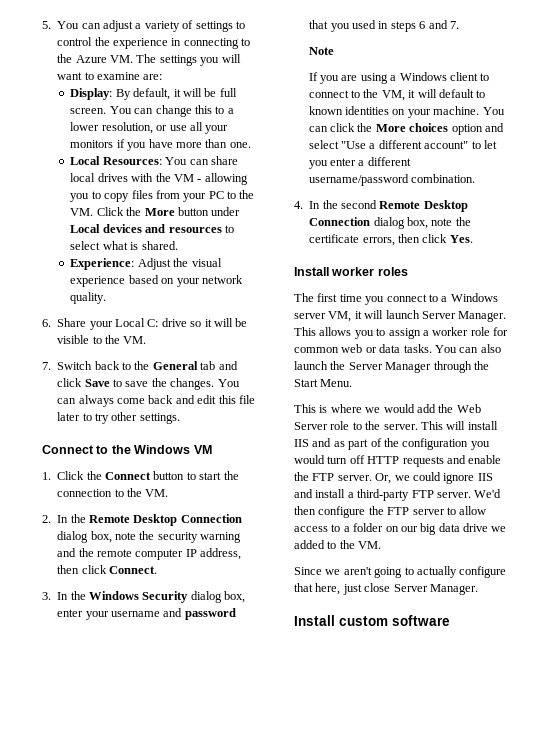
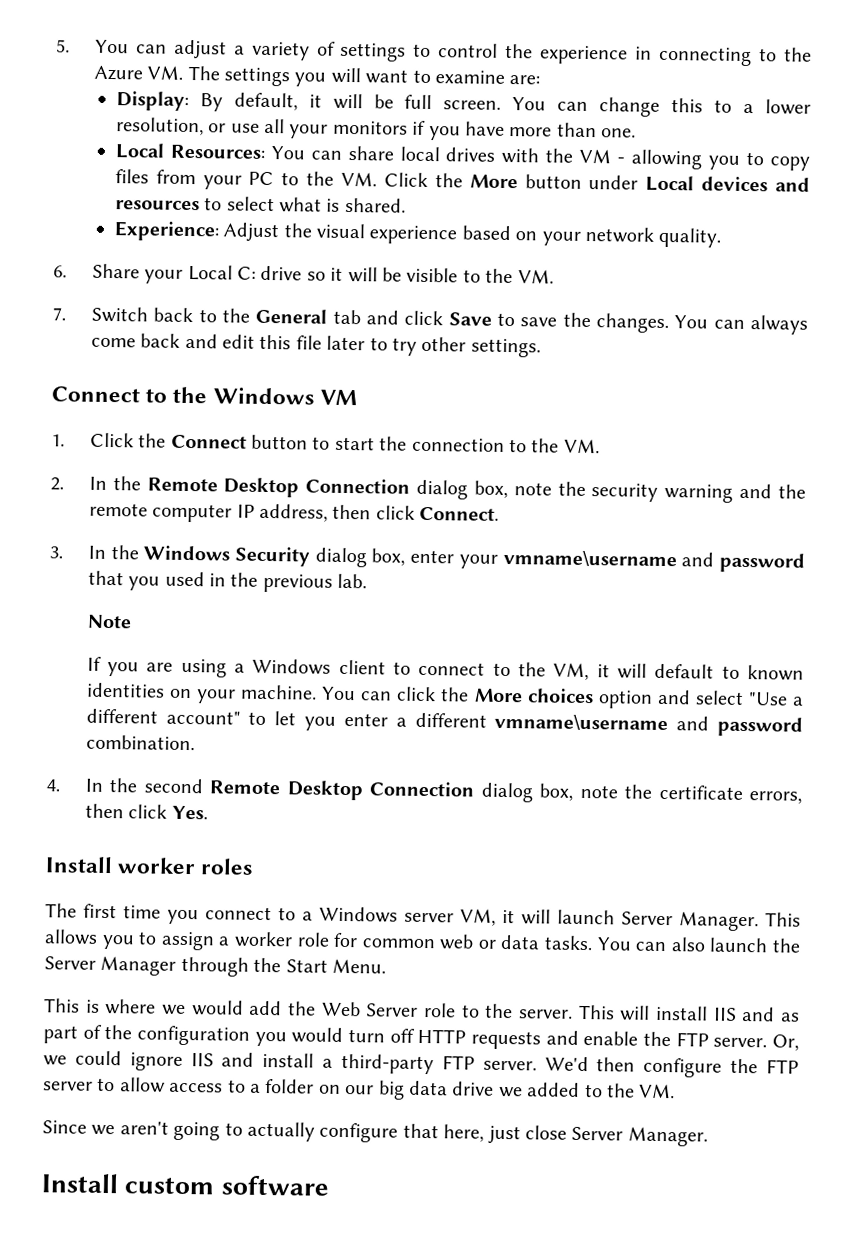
- 3. In the Windows Security dialog box, enter your username and password that you used in steps 6 and 7.
+ 3. In the Windows Security dialog box, enter your vmname\username and password that you used in the previous lab.
- You can click the More choices option and select "Use a different account" to let you enter a different username/password combination.
+ You can click the More choices option and select "Use a different account" to let you enter a different vmname\username and password combination.

